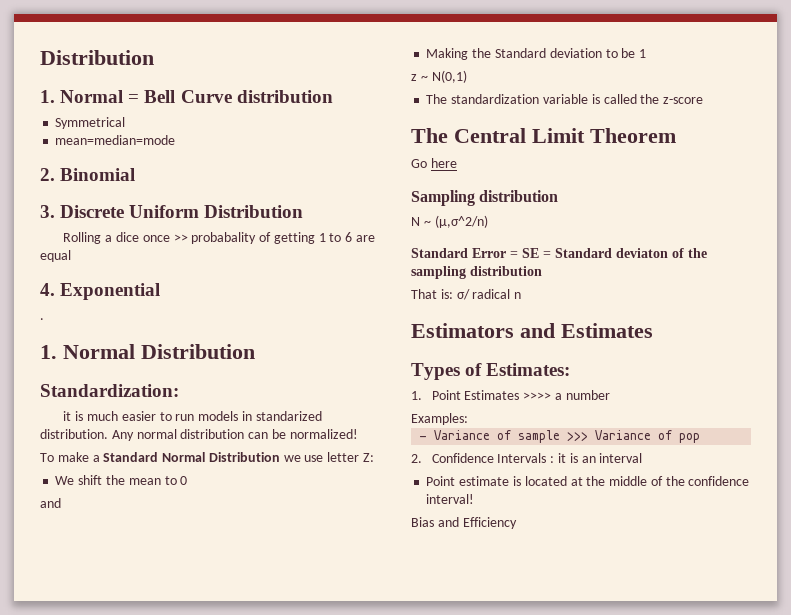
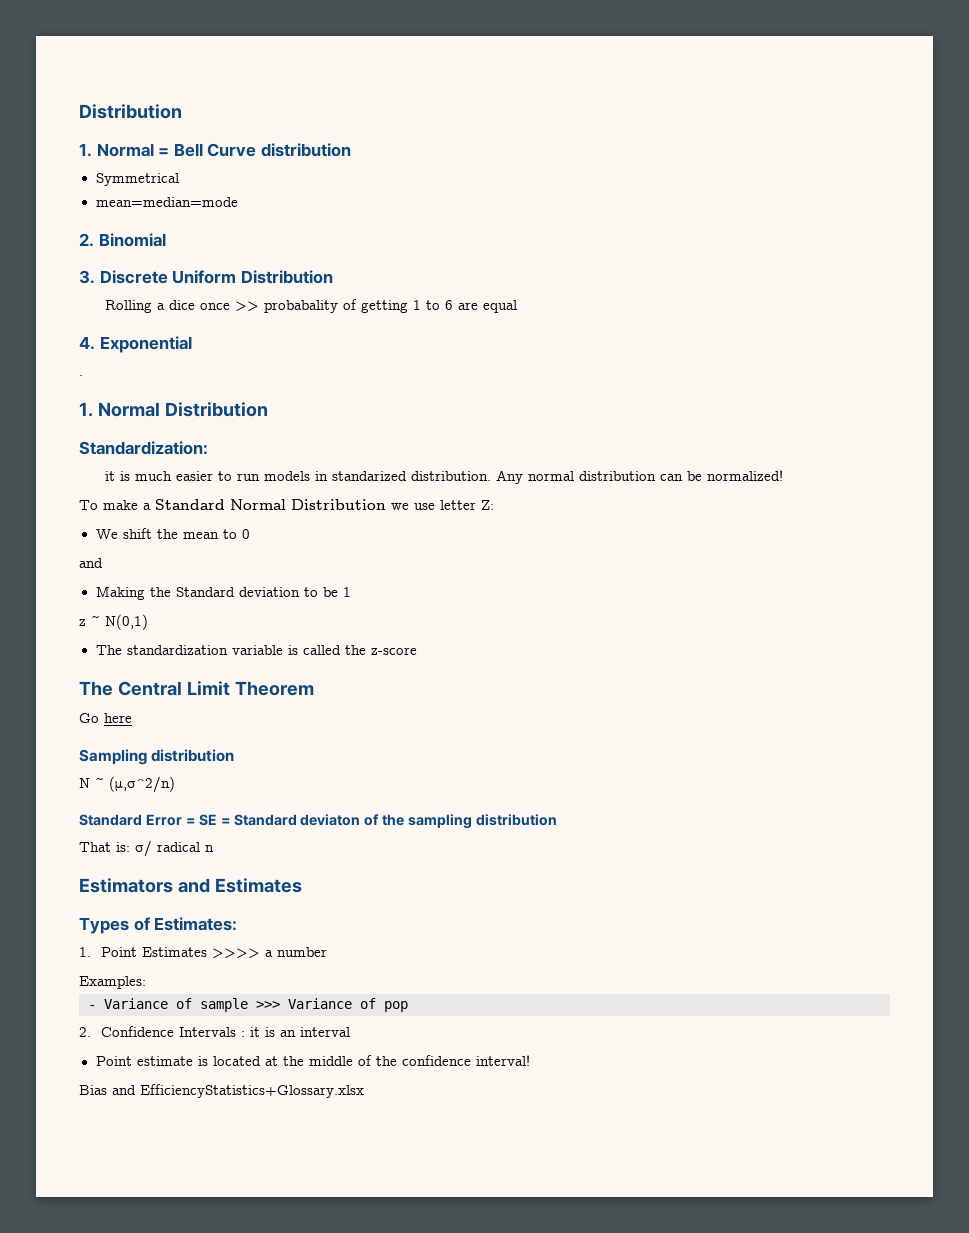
- Bias and Efficiency
+ Bias and EfficiencyStatistics+Glossary.xlsx

